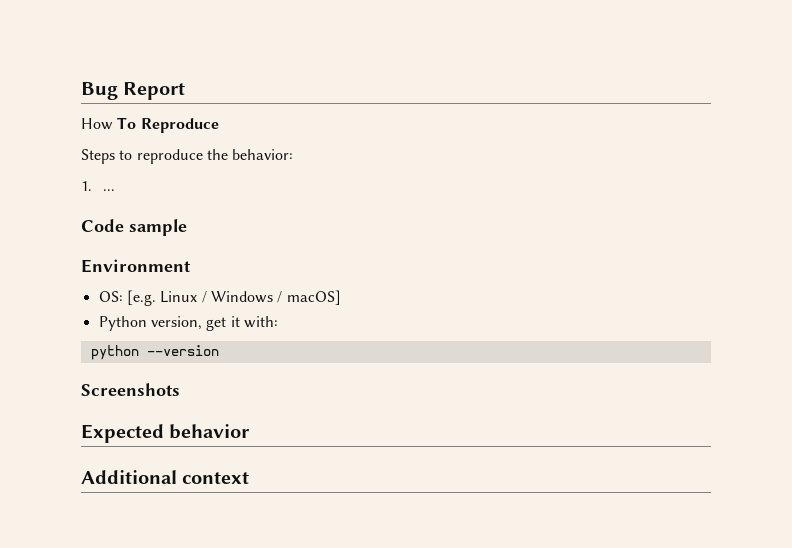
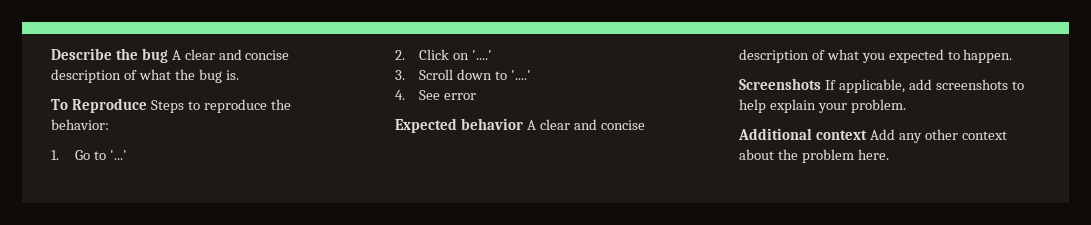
- Bug Report
- How To Reproduce
- Steps to reproduce the behavior:
+ Describe the bug A clear and concise description of what the bug is.
+ To Reproduce Steps to reproduce the behavior:
- 1. ...
- Code sample
- Environment
- OS: [e.g. Linux / Windows / macOS]
- Python version, get it with:
- python --version
- Screenshots
- Expected behavior
- Additional context
+ 1. Go to '...'
+ 2. Click on '....'
+ 3. Scroll down to '....'
+ 4. See error
+ Expected behavior A clear and concise description of what you expected to happen.
+ Screenshots If applicable, add screenshots to help explain your problem.
+ Additional context Add any other context about the problem here.

